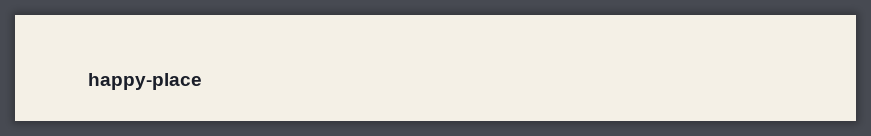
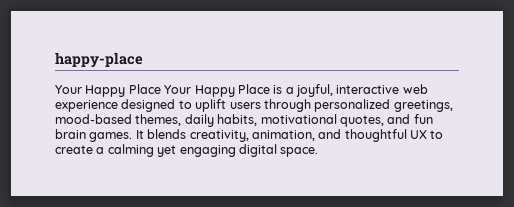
+ Your Happy Place Your Happy Place is a joyful, interactive web experience designed to uplift users through personalized greetings, mood-based themes, daily habits, motivational quotes, and fun brain games. It blends creativity, animation, and thoughtful UX to create a calming yet engaging digital space.

